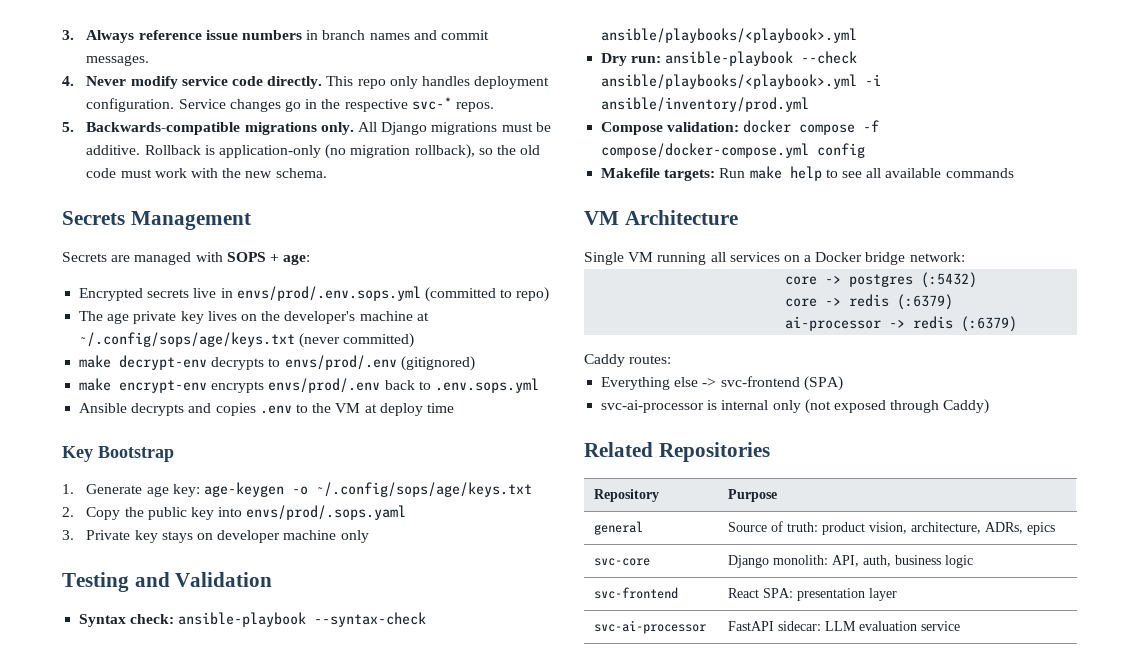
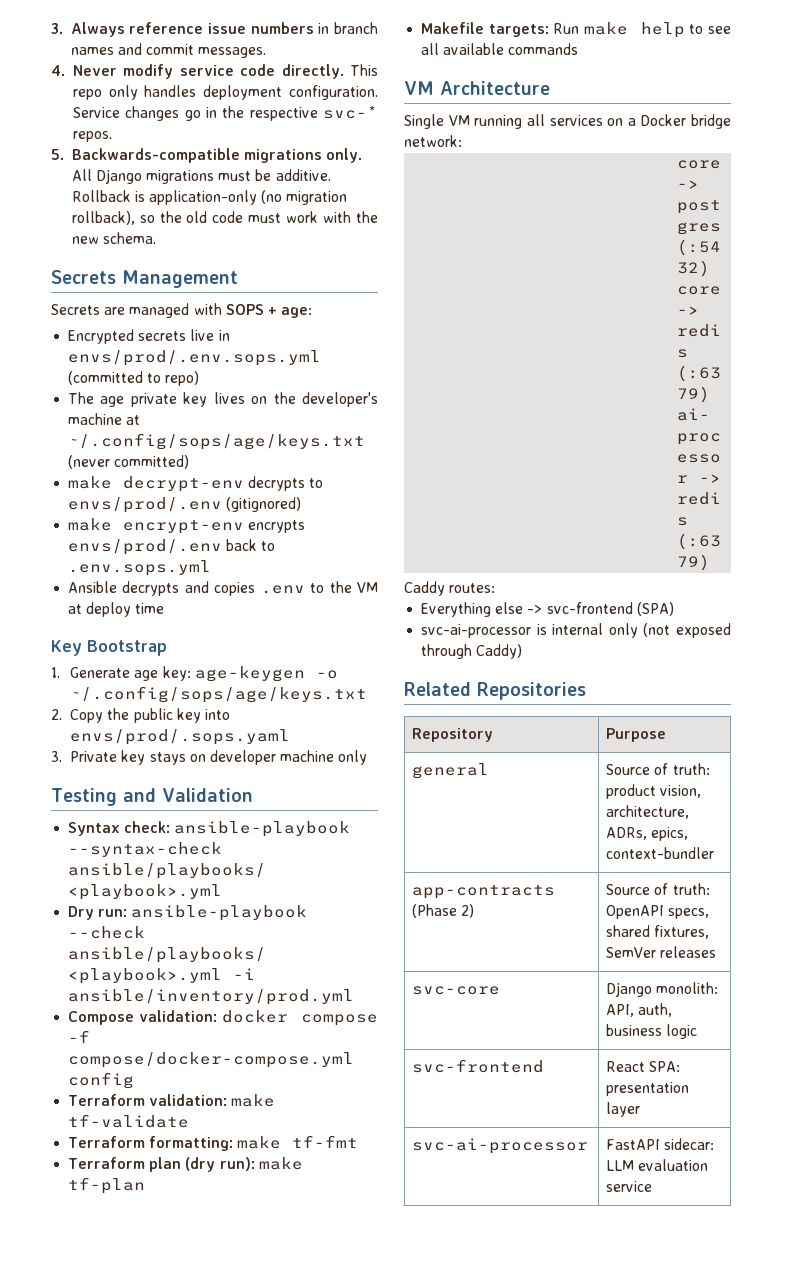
+ Terraform validation: make tf-validate
+ Terraform formatting: make tf-fmt
+ Terraform plan (dry run): make tf-plan
- general | Source of truth: product vision, architecture, ADRs, epics
+ general | Source of truth: product vision, architecture, ADRs, epics, context-bundler
+ app-contracts (Phase 2) | Source of truth: OpenAPI specs, shared fixtures, SemVer releases

